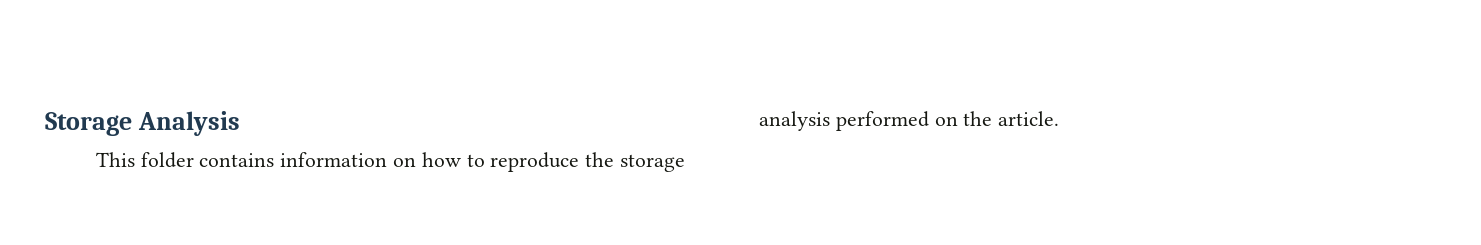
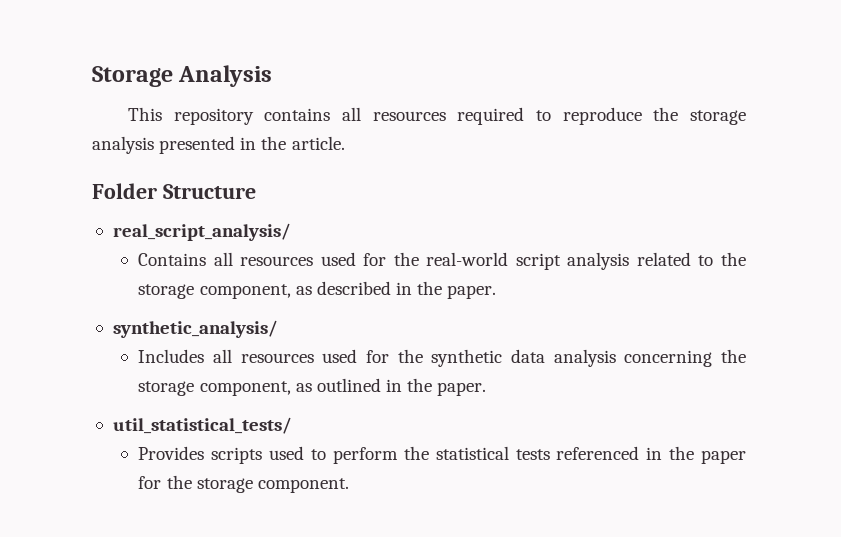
- This folder contains information on how to reproduce the storage analysis performed on the article.
+ This repository contains all resources required to reproduce the storage analysis presented in the article.
+ Folder Structure
+ real_script_analysis/
+ Contains all resources used for the real-world script analysis related to the storage component, as described in the paper.
+ synthetic_analysis/
+ Includes all resources used for the synthetic data analysis concerning the storage component, as outlined in the paper.
+ util_statistical_tests/
+ Provides scripts used to perform the statistical tests referenced in the paper for the storage component.

